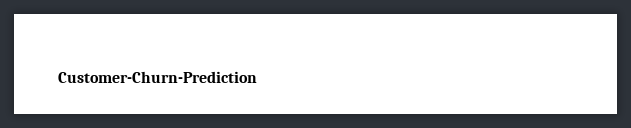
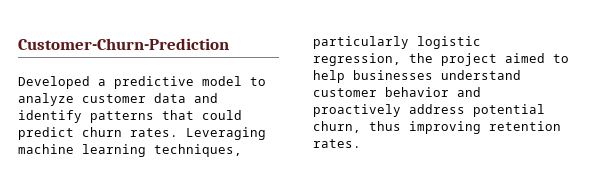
+ Developed a predictive model to analyze customer data and identify patterns that could predict churn rates. Leveraging machine learning techniques, particularly logistic regression, the project aimed to help businesses understand customer behavior and proactively address potential churn, thus improving retention rates.

